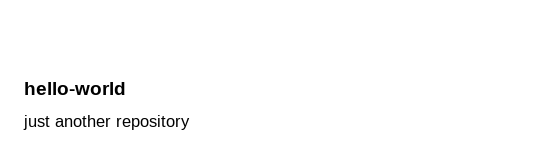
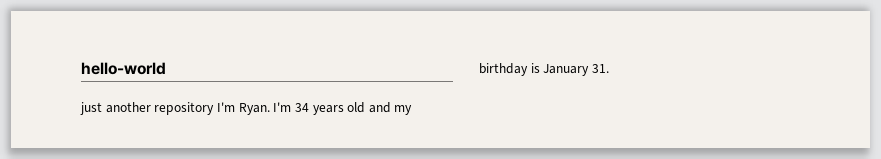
- just another repository
+ just another repository I'm Ryan. I'm 34 years old and my birthday is January 31.

